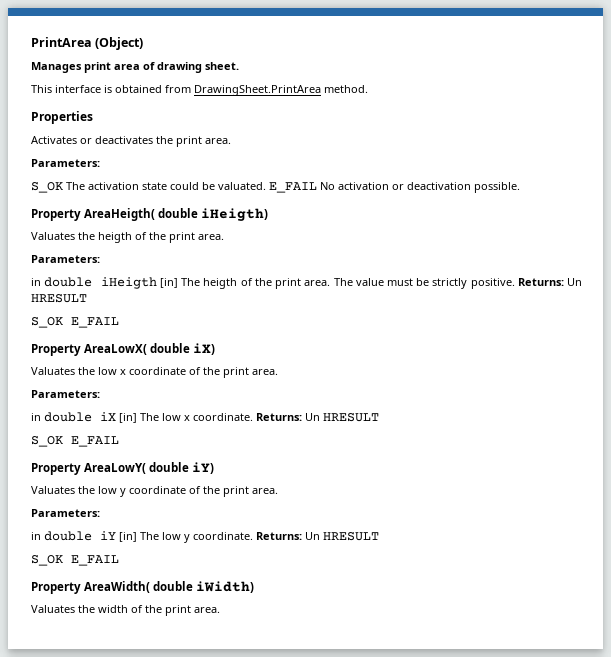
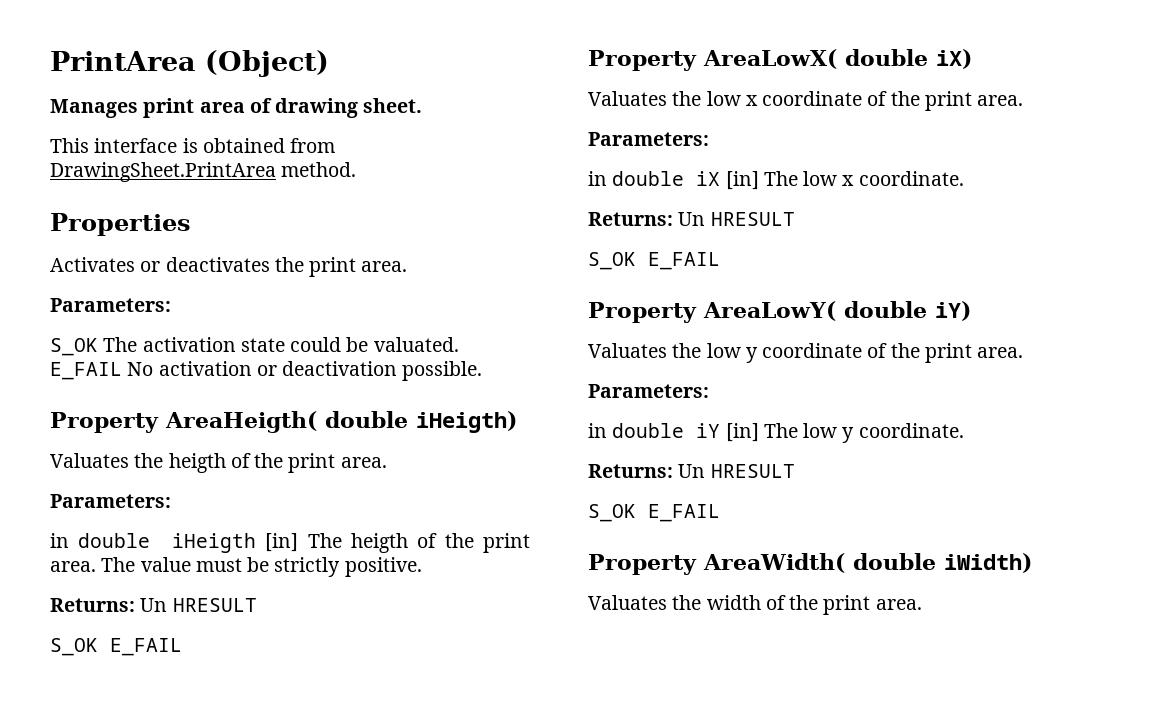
- The value must be strictly positive. Returns: Un HRESULT
+ The value must be strictly positive.
+ Returns: Un HRESULT
- in double iX [in] The low x coordinate. Returns: Un HRESULT
+ in double iX [in] The low x coordinate.
+ Returns: Un HRESULT
- in double iY [in] The low y coordinate. Returns: Un HRESULT
+ in double iY [in] The low y coordinate.
+ Returns: Un HRESULT

